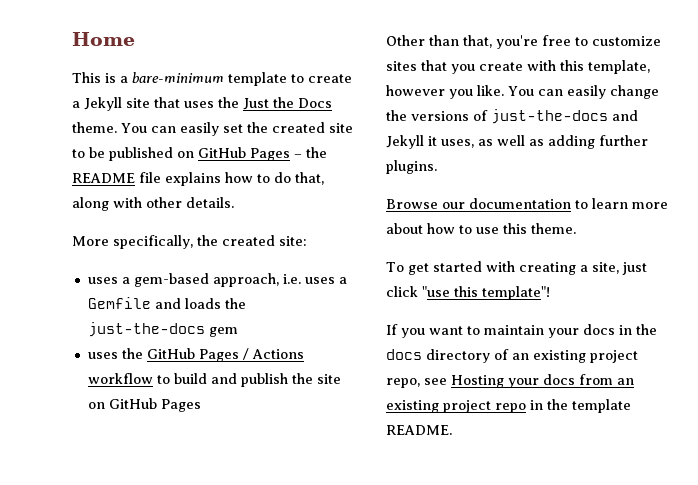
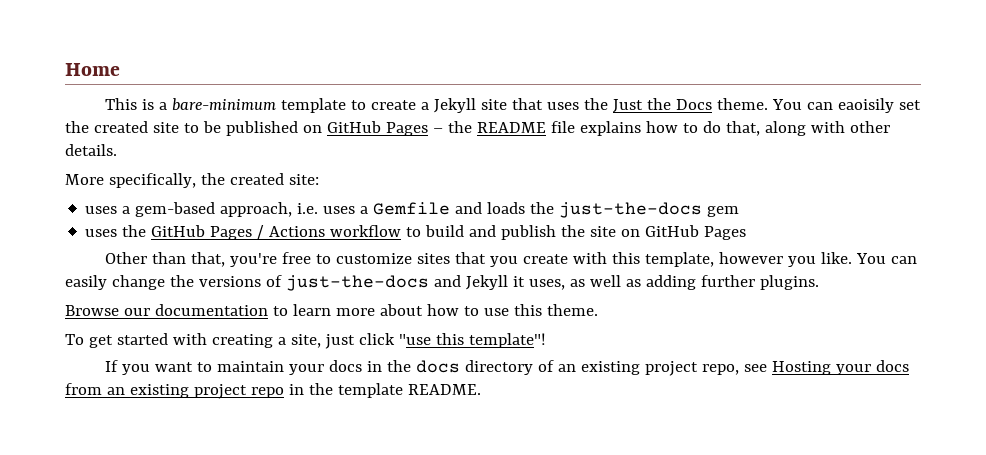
- You can easily set the created site to be published on GitHub Pages – the README file explains how to do that, along with other details.
+ You can eaoisily set the created site to be published on GitHub Pages – the README file explains how to do that, along with other details.

